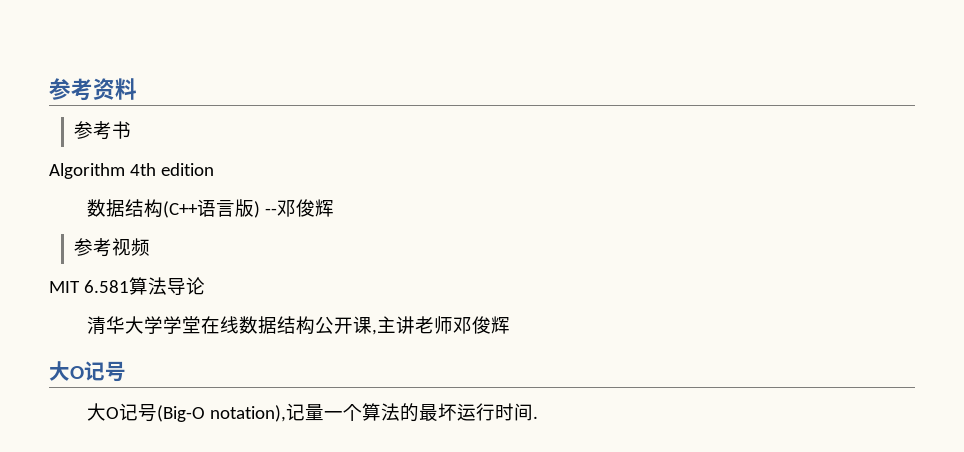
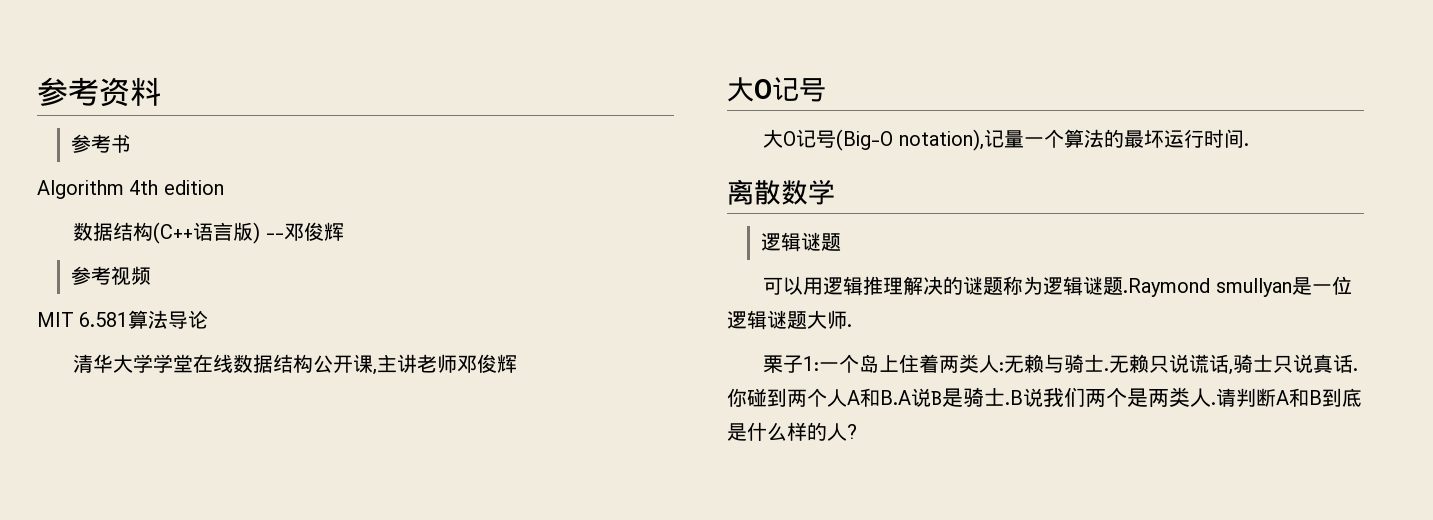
+ 离散数学
+ 逻辑谜题
+ 可以用逻辑推理解决的谜题称为逻辑谜题.Raymond smullyan是一位逻辑谜题大师.
+ 栗子1:一个岛上住着两类人:无赖与骑士.无赖只说谎话,骑士只说真话.你碰到两个人A和B.A说B是骑士.B说我们两个是两类人.请判断A和B到底是什么样的人?

